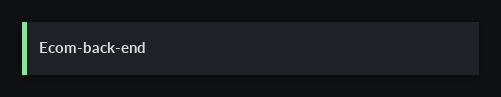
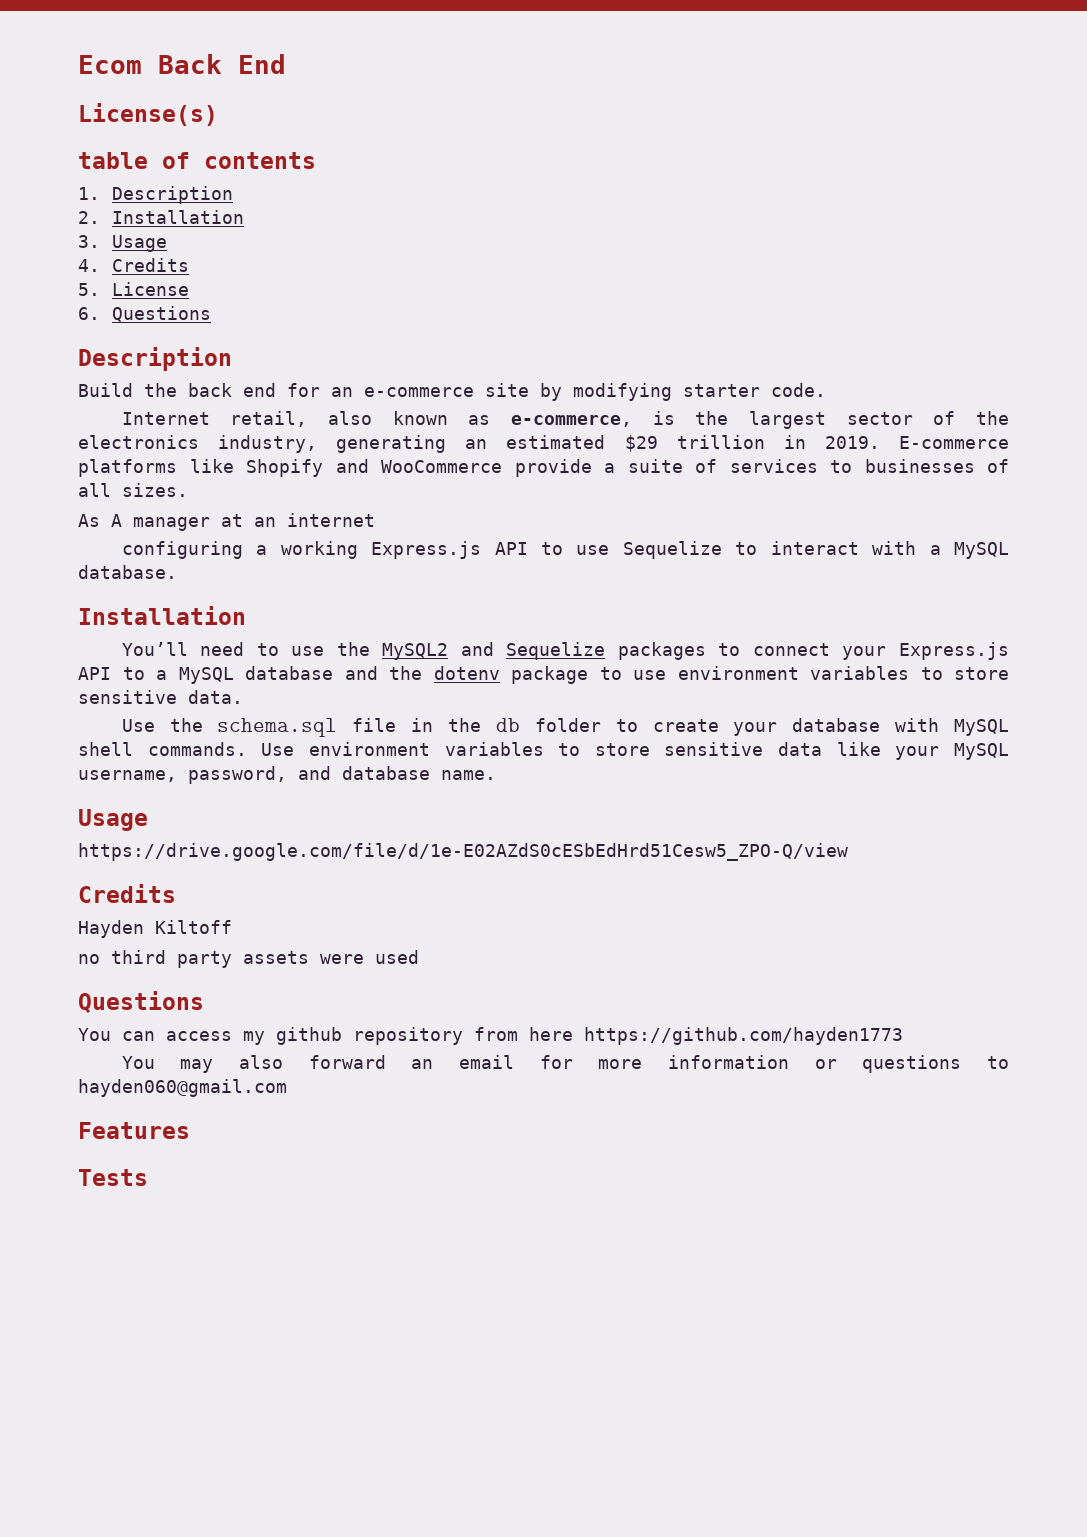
- Ecom-back-end
+ Ecom Back End
+ License(s)
+ table of contents
+ 1. Description
+ 2. Installation
+ 3. Usage
+ 4. Credits
+ 5. License
+ 6. Questions
+ Description
+ Build the back end for an e-commerce site by modifying starter code.
+ Internet retail, also known as e-commerce, is the largest sector of the electronics industry, generating an estimated $29 trillion in 2019. E-commerce platforms like Shopify and WooCommerce provide a suite of services to businesses of all sizes.
+ As A manager at an internet
+ configuring a working Express.js API to use Sequelize to interact with a MySQL database.
+ Installation
+ You’ll need to use the MySQL2 and Sequelize packages to connect your Express.js API to a MySQL database and the dotenv package to use environment variables to store sensitive data.
+ Use the schema.sql file in the db folder to create your database with MySQL shell commands. Use environment variables to store sensitive data like your MySQL username, password, and database name.
+ Usage
+ https://drive.google.com/file/d/1e-E02AZdS0cESbEdHrd51Cesw5_ZPO-Q/view
+ Credits
+ Hayden Kiltoff
+ no third party assets were used
+ Questions
+ You can access my github repository from here https://github.com/hayden1773
+ You may also forward an email for more information or questions to hayden060@gmail.com
+ Features
+ Tests

